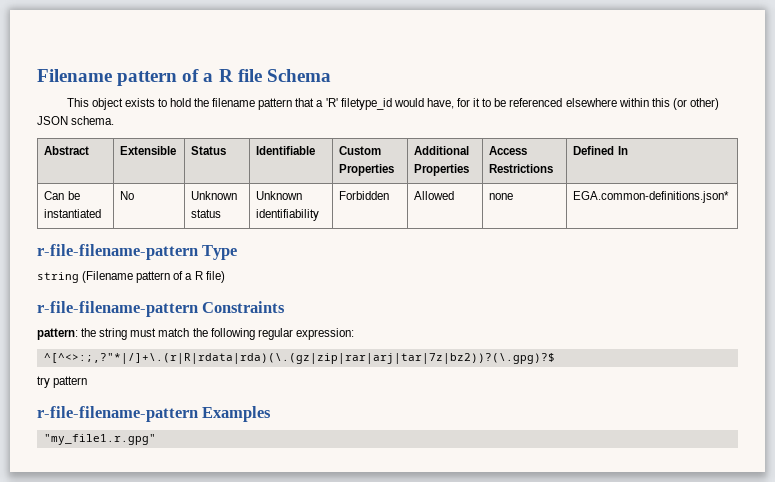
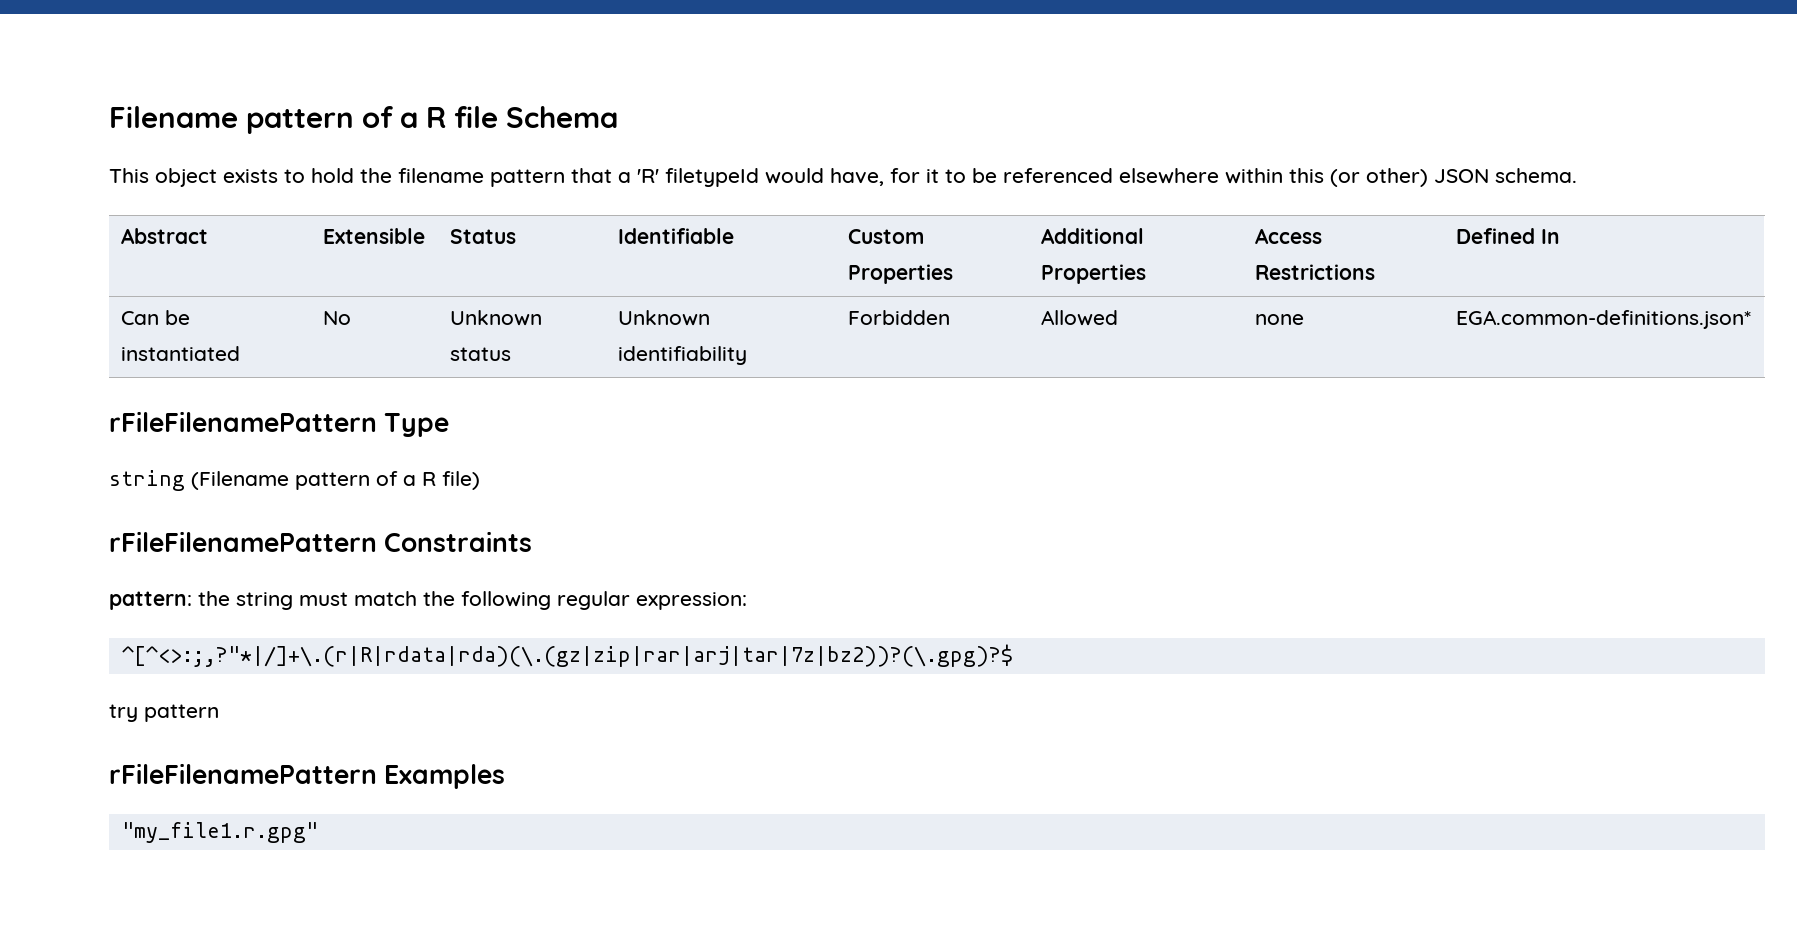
- This object exists to hold the filename pattern that a 'R' filetype_id would have, for it to be referenced elsewhere within this (or other) JSON schema.
+ This object exists to hold the filename pattern that a 'R' filetypeId would have, for it to be referenced elsewhere within this (or other) JSON schema.
- r-file-filename-pattern Type
+ rFileFilenamePattern Type
- r-file-filename-pattern Constraints
+ rFileFilenamePattern Constraints
- r-file-filename-pattern Examples
+ rFileFilenamePattern Examples

